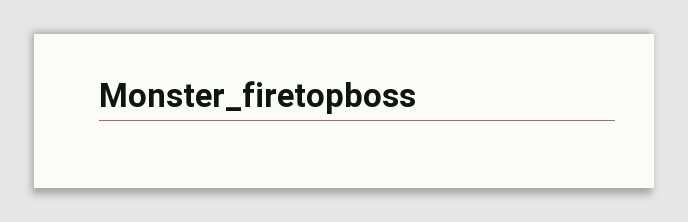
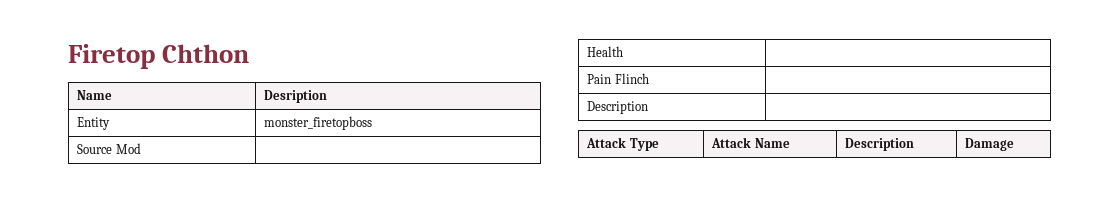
- Monster_firetopboss
+ Firetop Chthon
+ Name | Desription
+ Entity | monster_firetopboss
+ Source Mod |
+ Health |
+ Pain Flinch |
+ Description |
+ Attack Type | Attack Name | Description | Damage

